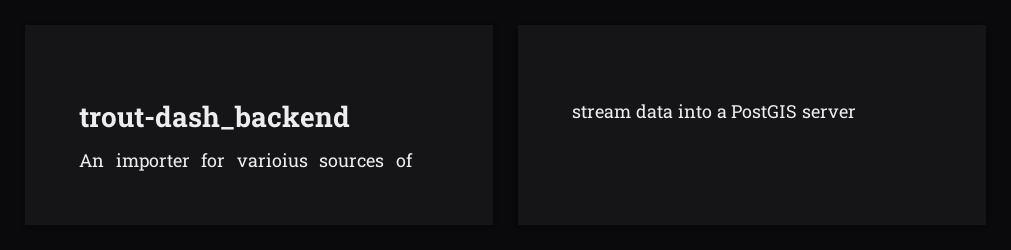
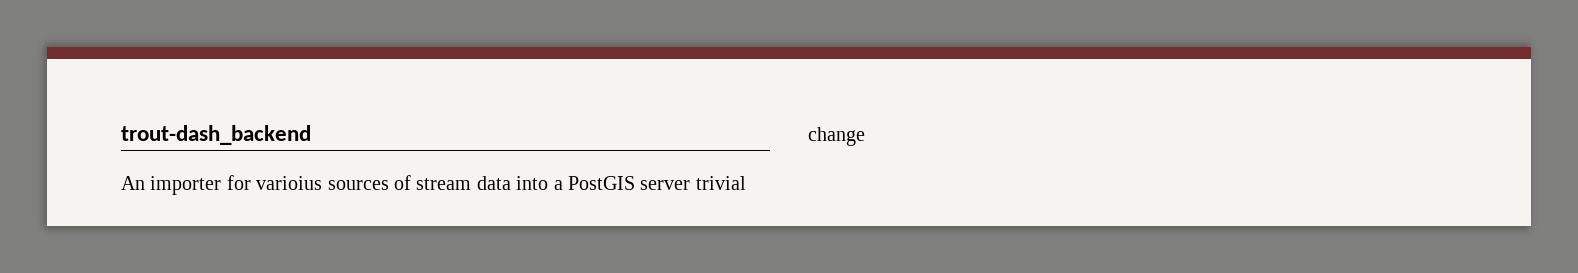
- An importer for varioius sources of stream data into a PostGIS server
+ An importer for varioius sources of stream data into a PostGIS server trivial change

